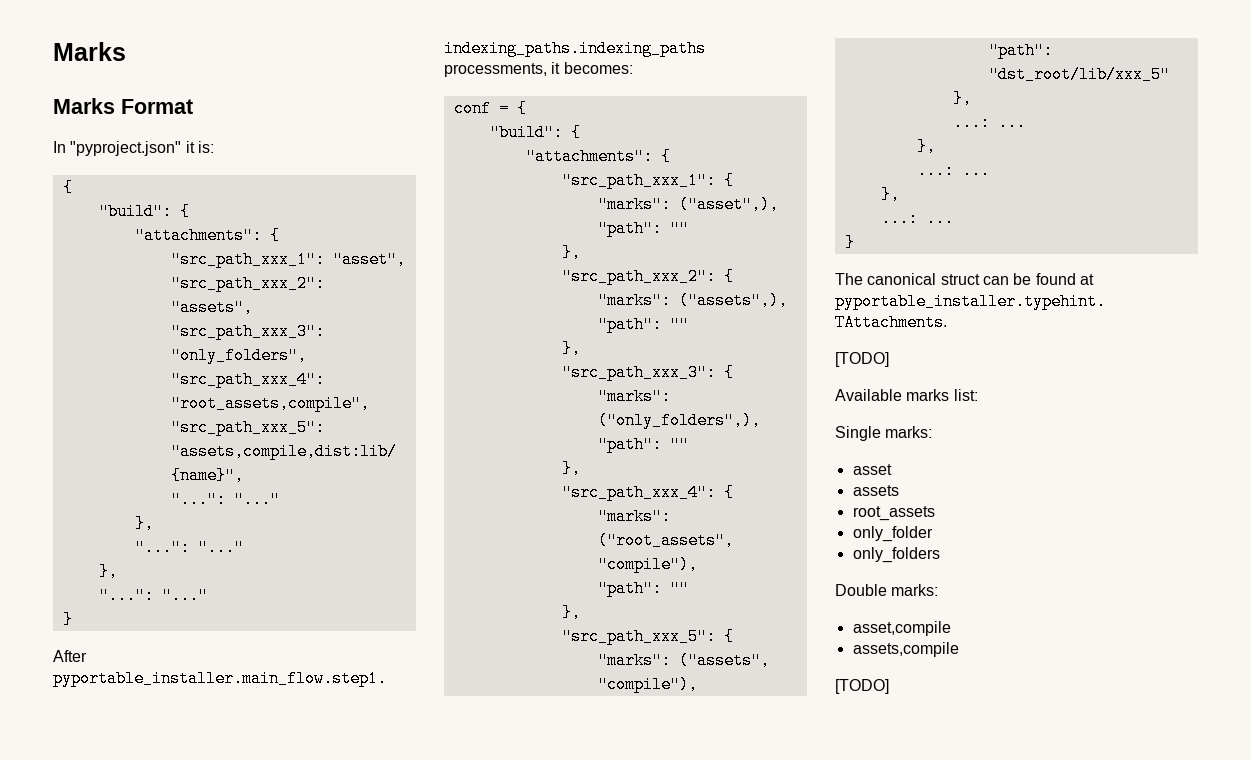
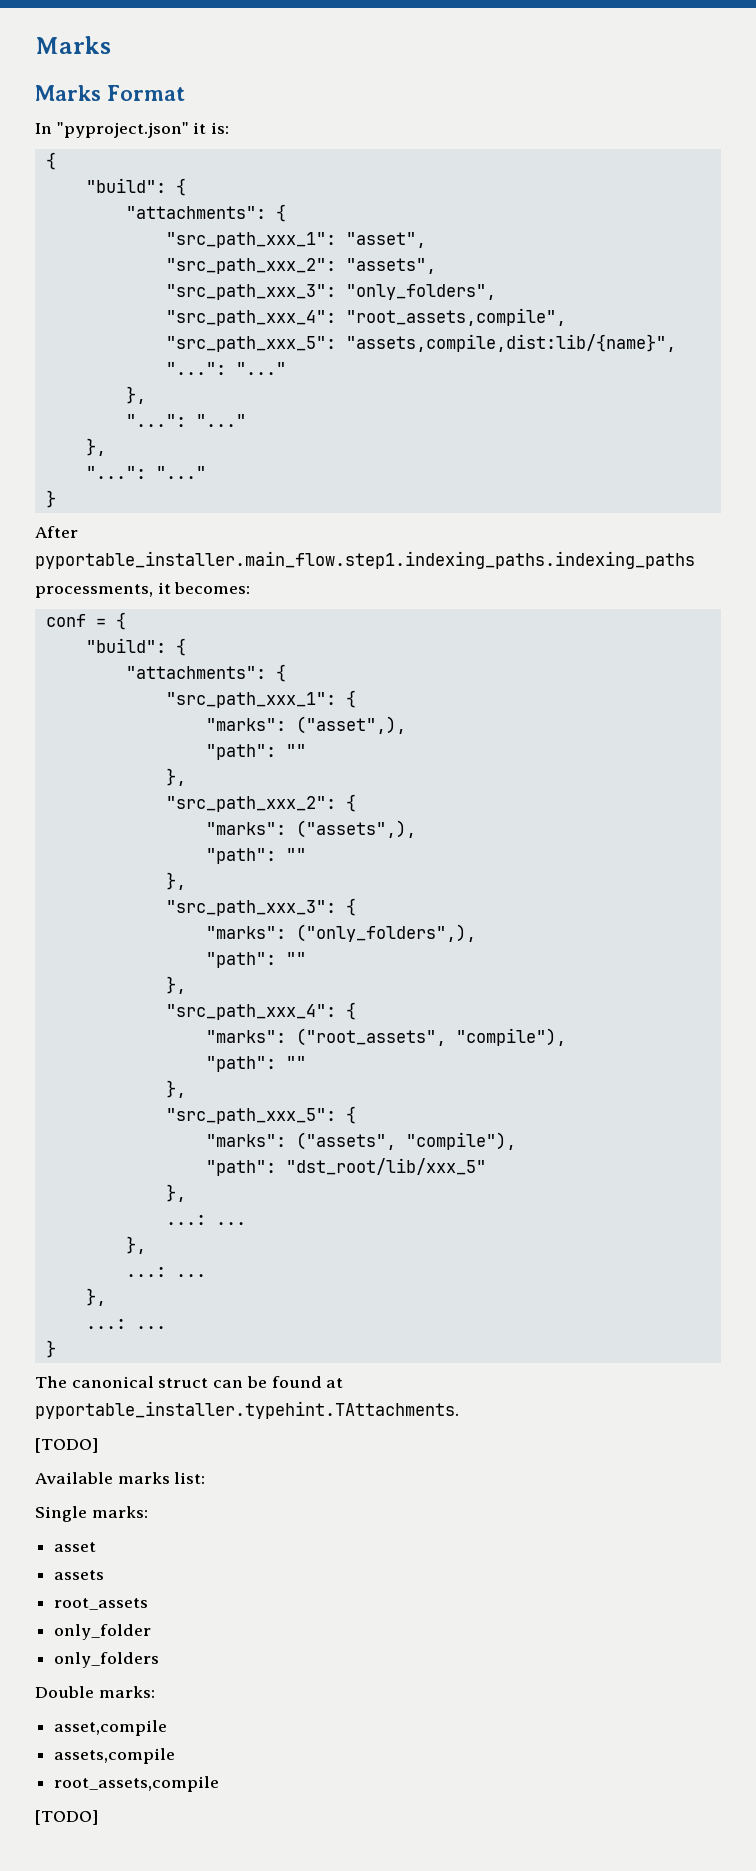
+ root_assets,compile

